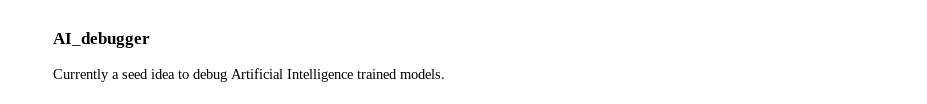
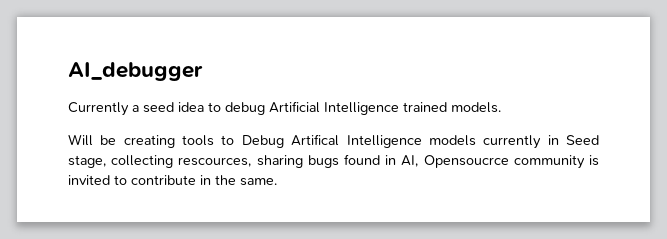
+ Will be creating tools to Debug Artifical Intelligence models currently in Seed stage, collecting rescources, sharing bugs found in AI, Opensoucrce community is invited to contribute in the same.

